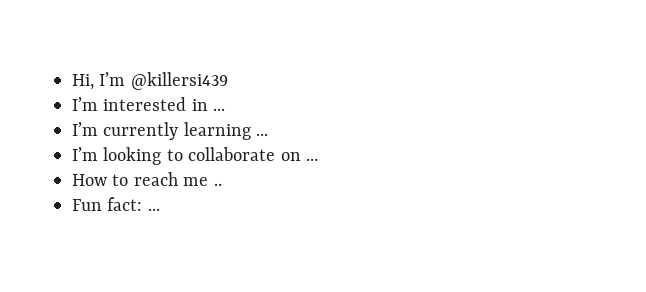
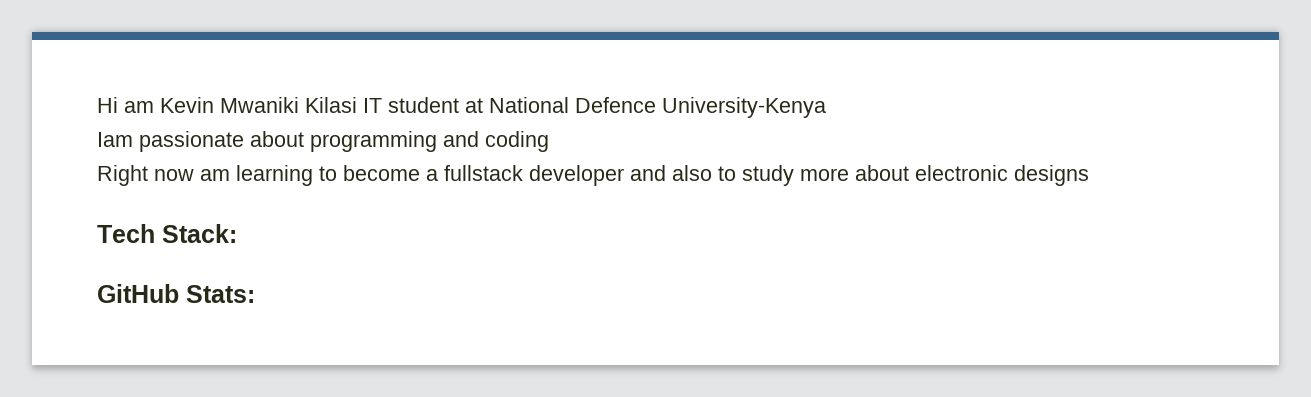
- Hi, I’m @killersi439
- I’m interested in ...
- I’m currently learning ...
- I’m looking to collaborate on ...
- How to reach me ..
- Fun fact: ...
+ Hi am Kevin Mwaniki Kilasi IT student at National Defence University-Kenya
+ Iam passionate about programming and coding
+ Right now am learning to become a fullstack developer and also to study more about electronic designs
+ Tech Stack:
+ GitHub Stats:

